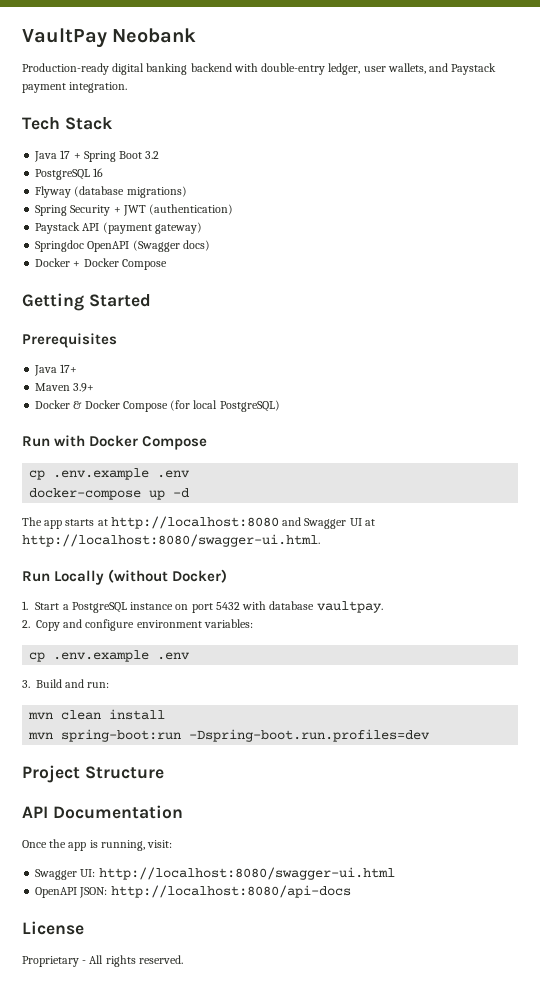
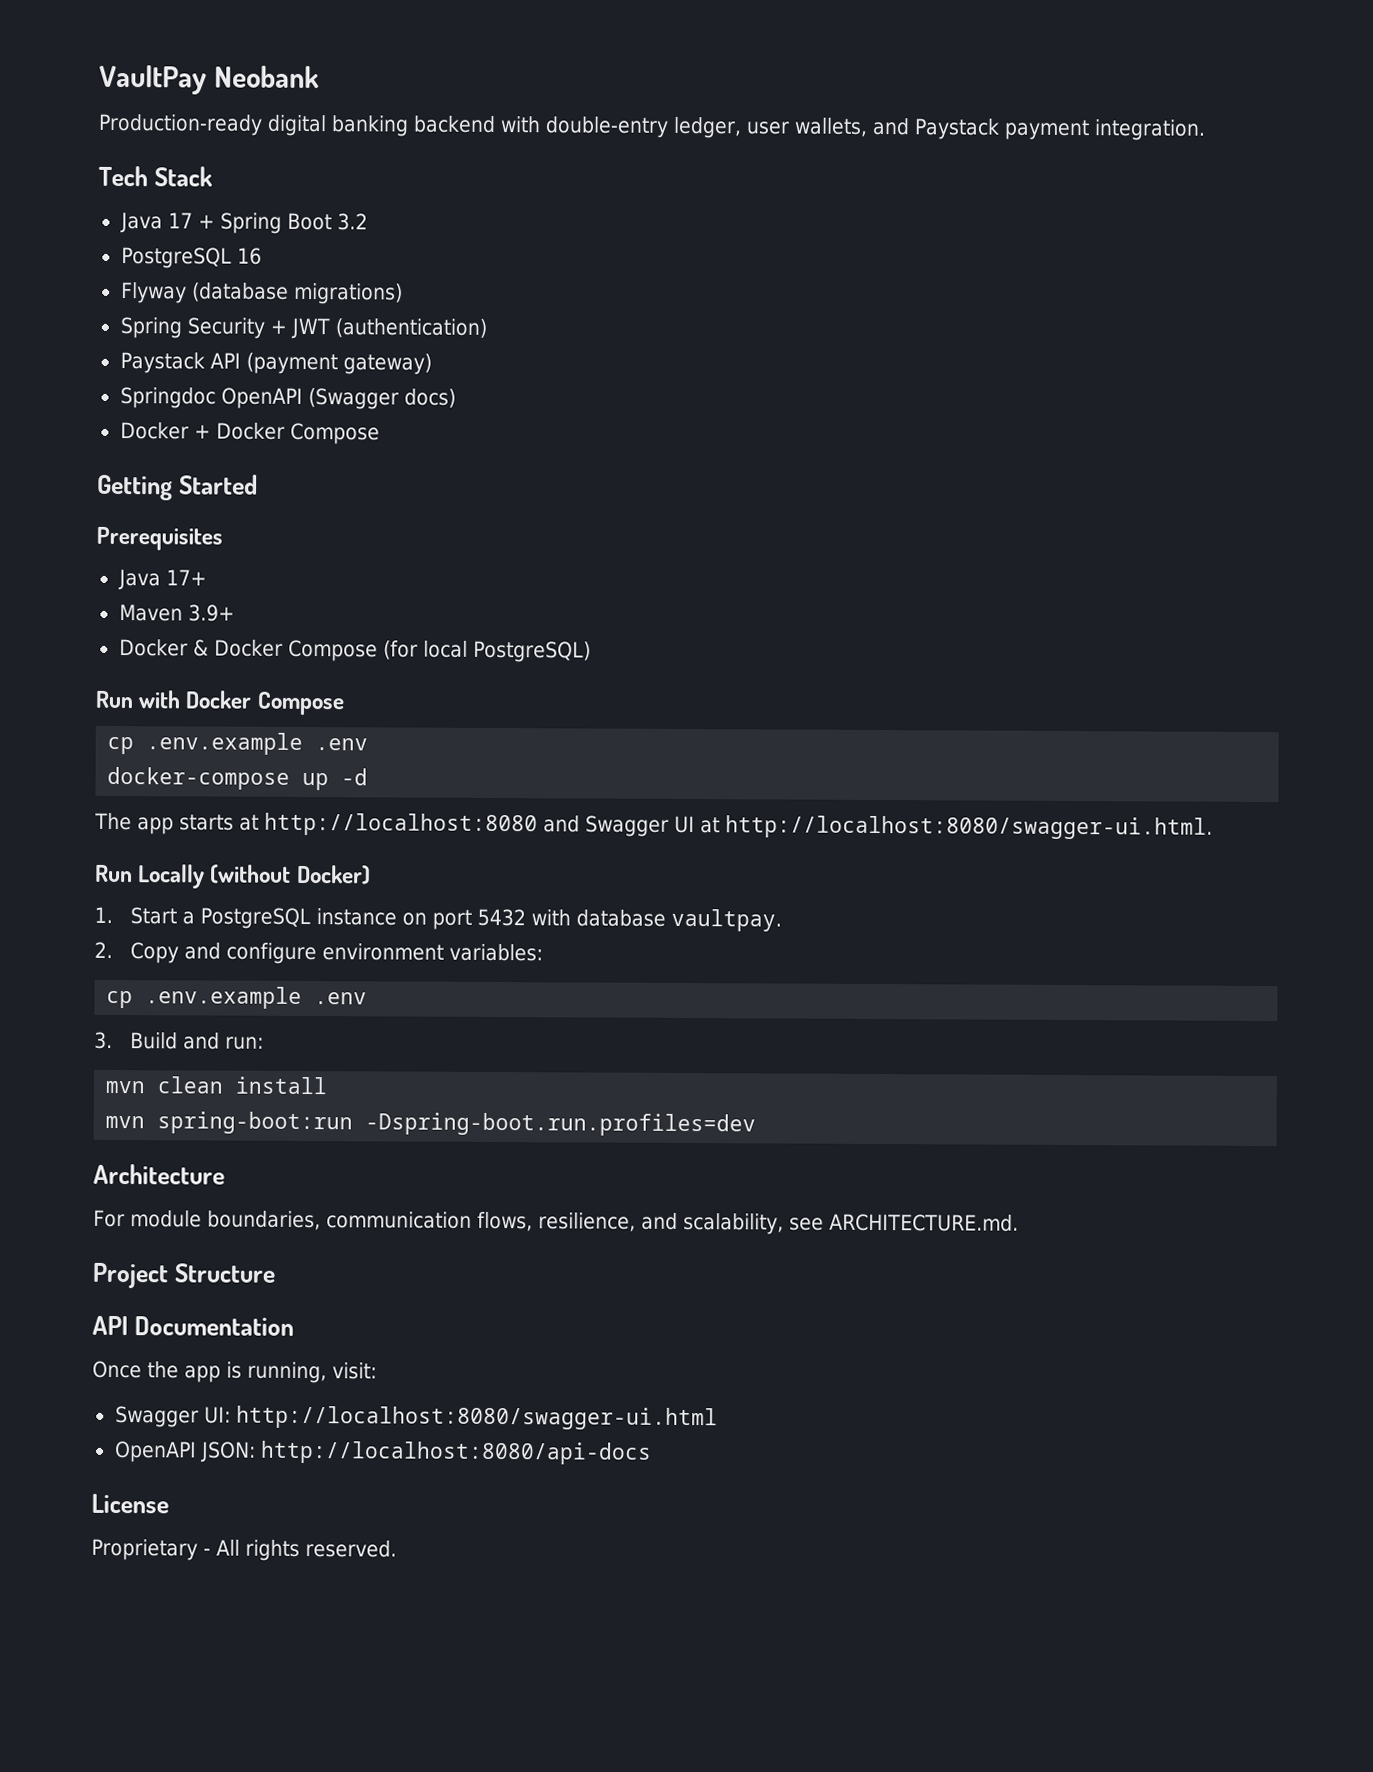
+ Architecture
+ For module boundaries, communication flows, resilience, and scalability, see ARCHITECTURE.md.

